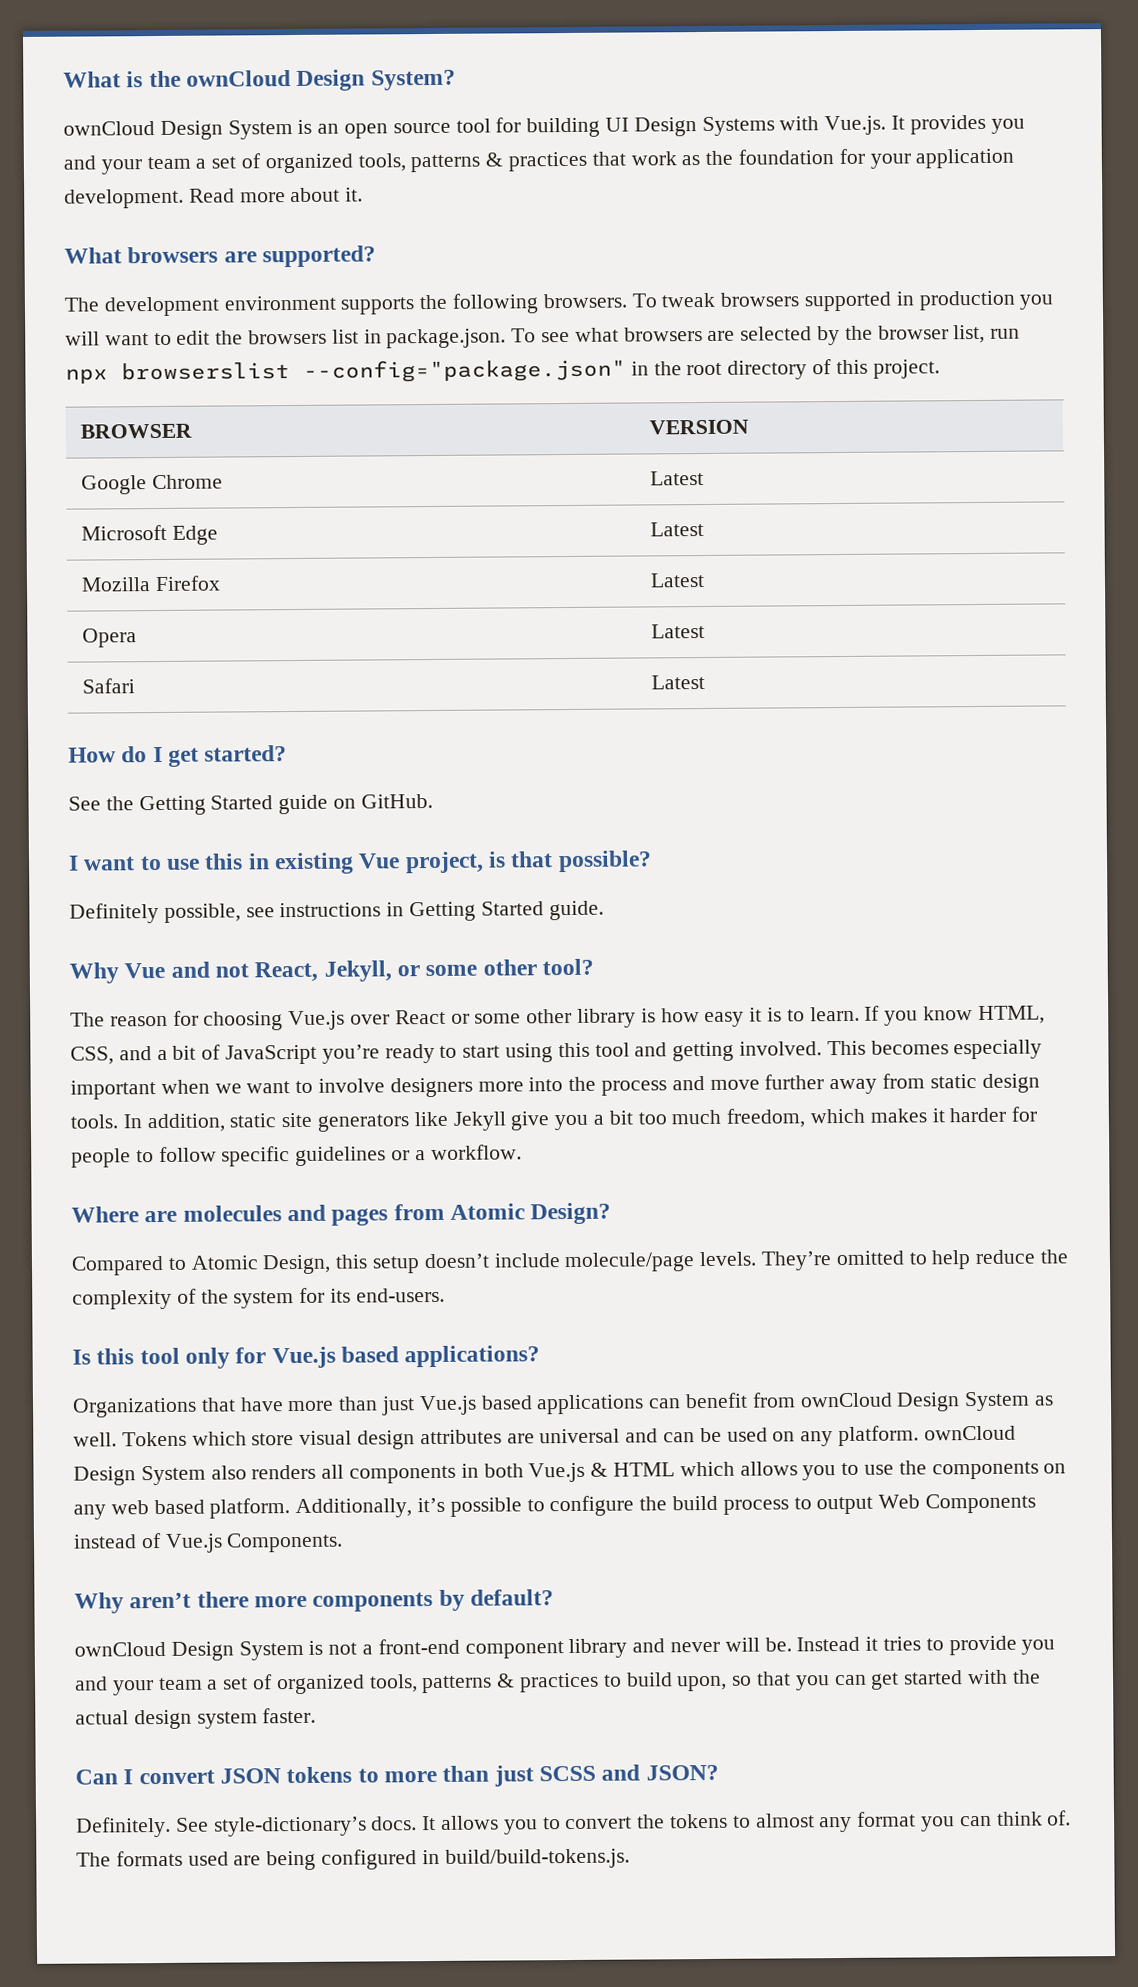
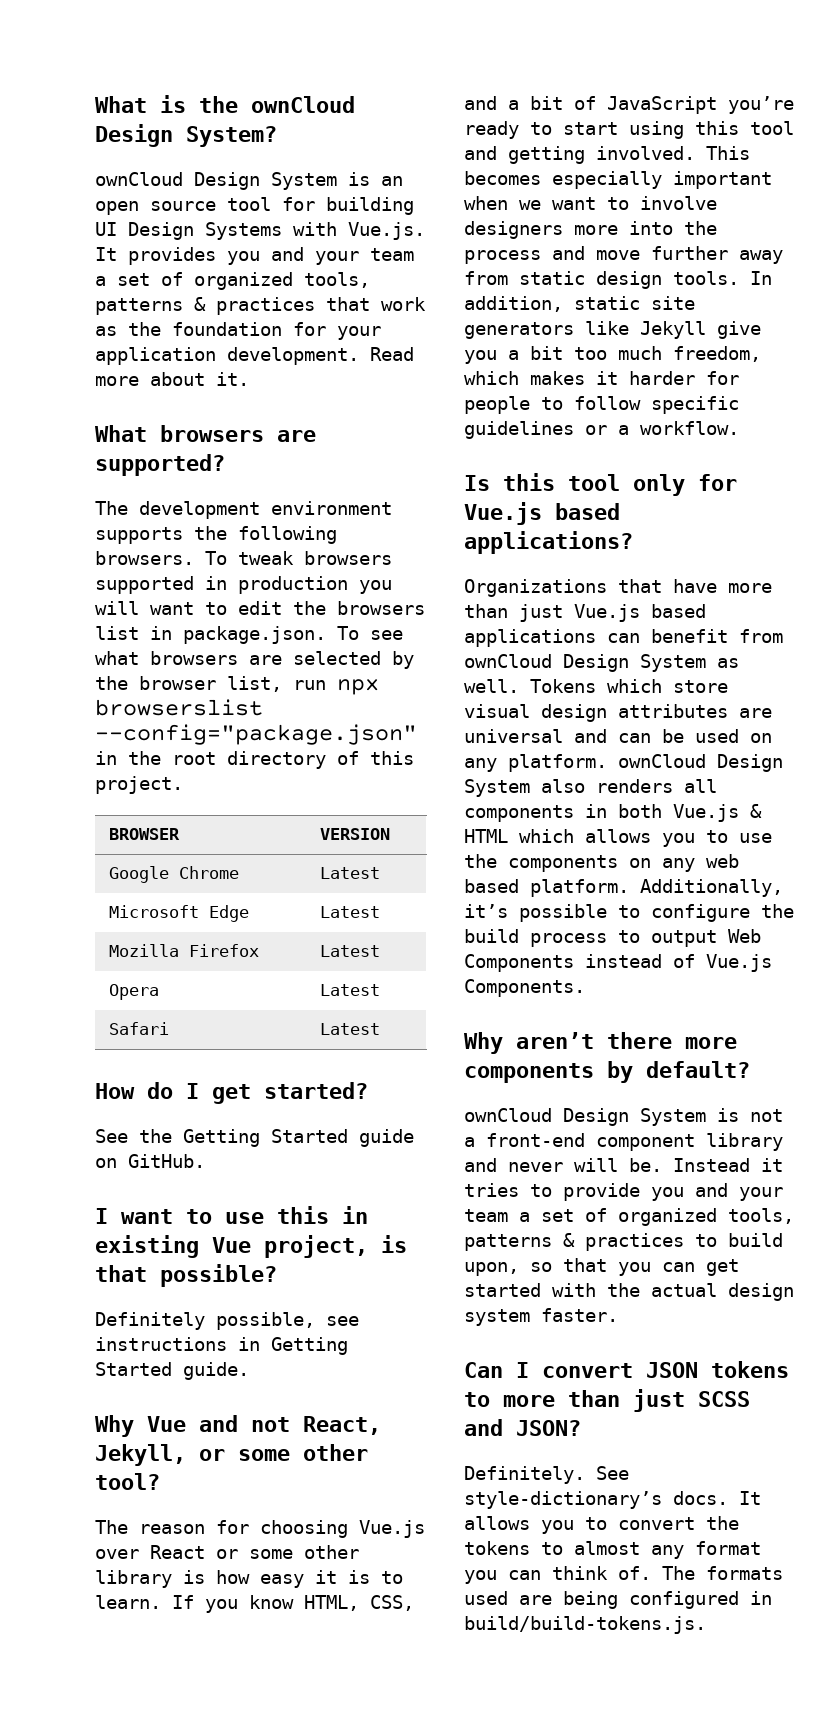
- Where are molecules and pages from Atomic Design?
- Compared to Atomic Design, this setup doesn’t include molecule/page levels. They’re omitted to help reduce the complexity of the system for its end-users.

